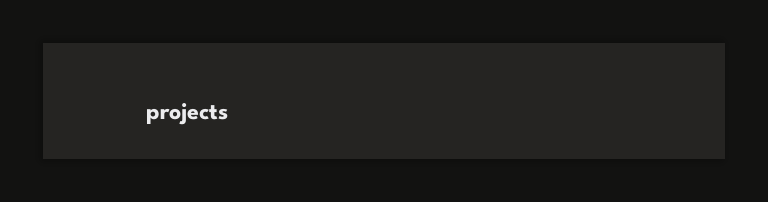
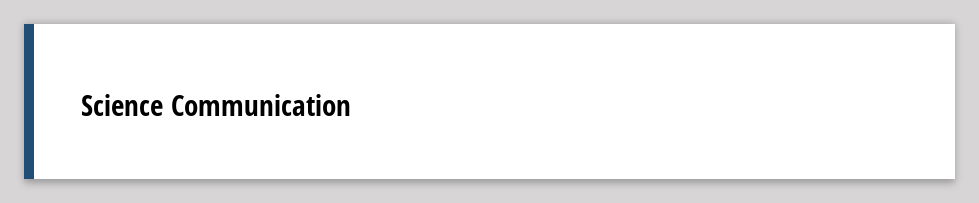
- projects
+ Science Communication

